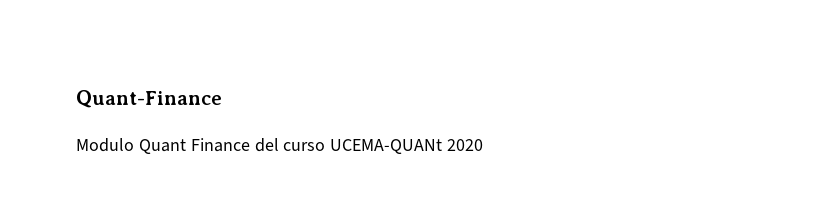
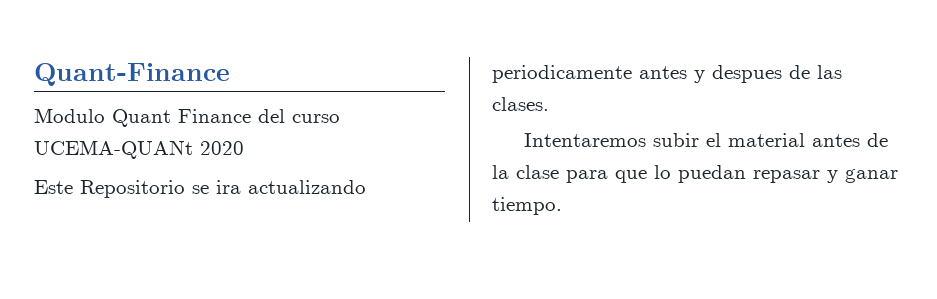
+ Este Repositorio se ira actualizando periodicamente antes y despues de las clases.
+ Intentaremos subir el material antes de la clase para que lo puedan repasar y ganar tiempo.

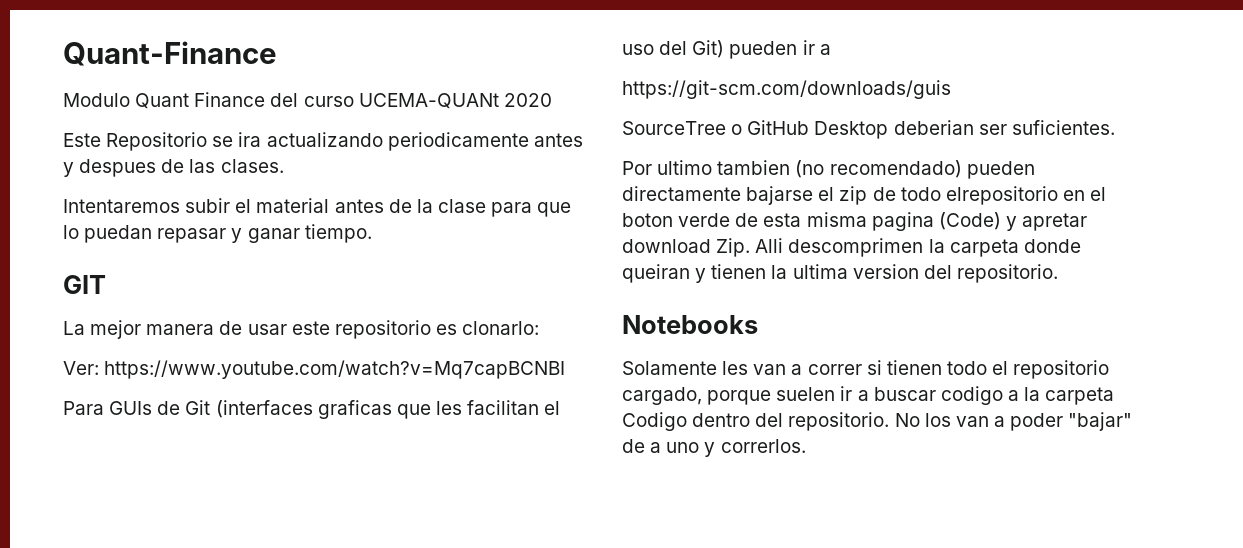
+ GIT
+ La mejor manera de usar este repositorio es clonarlo:
+ Ver: https://www.youtube.com/watch?v=Mq7capBCNBI
+ Para GUIs de Git (interfaces graficas que les facilitan el uso del Git) pueden ir a
+ https://git-scm.com/downloads/guis
+ SourceTree o GitHub Desktop deberian ser suficientes.
+ Por ultimo tambien (no recomendado) pueden directamente bajarse el zip de todo elrepositorio en el boton verde de esta misma pagina (Code) y apretar download Zip. Alli descomprimen la carpeta donde queiran y tienen la ultima version del repositorio.
+ Notebooks
+ Solamente les van a correr si tienen todo el repositorio cargado, porque suelen ir a buscar codigo a la carpeta Codigo dentro del repositorio. No los van a poder "bajar" de a uno y correrlos.

